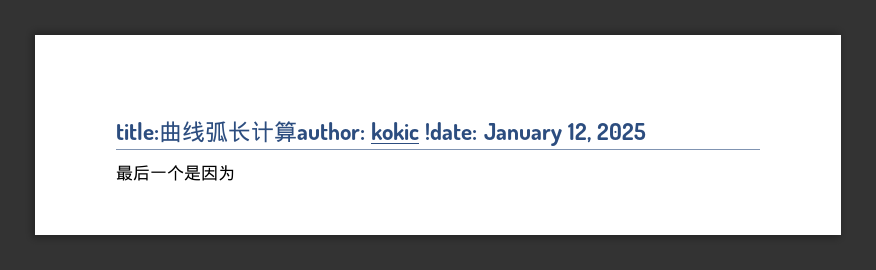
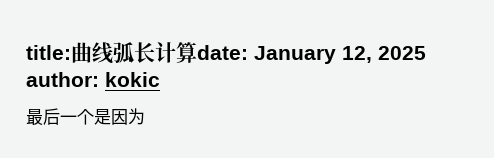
- title:曲线弧长计算author: kokic !date: January 12, 2025
+ title:曲线弧长计算date: January 12, 2025 author: kokic

